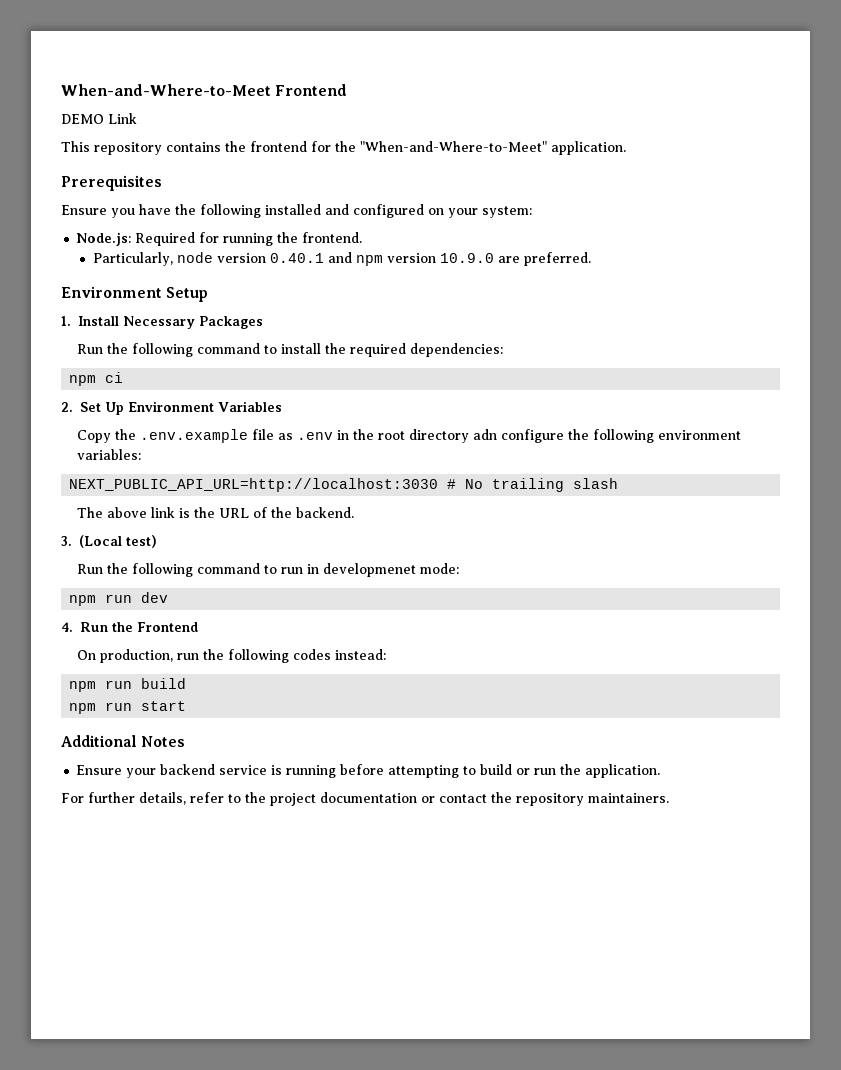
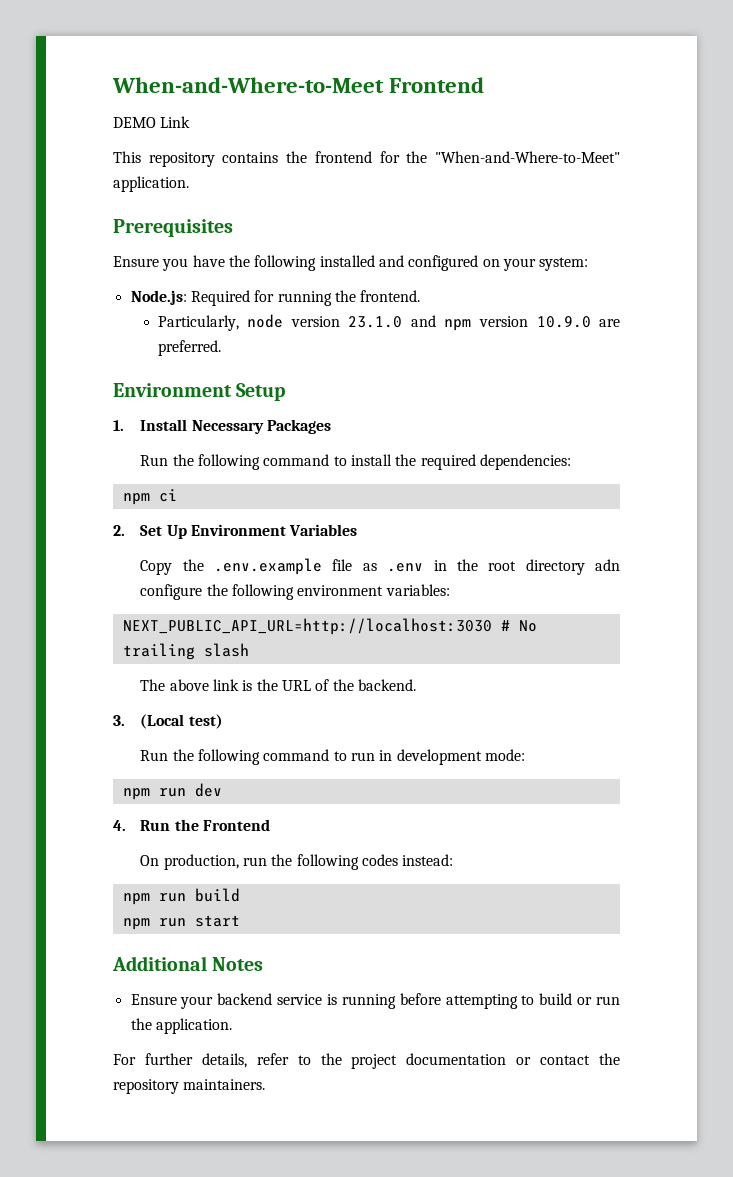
- Particularly, node version 0.40.1 and npm version 10.9.0 are preferred.
+ Particularly, node version 23.1.0 and npm version 10.9.0 are preferred.
- Run the following command to run in developmenet mode:
+ Run the following command to run in development mode:

